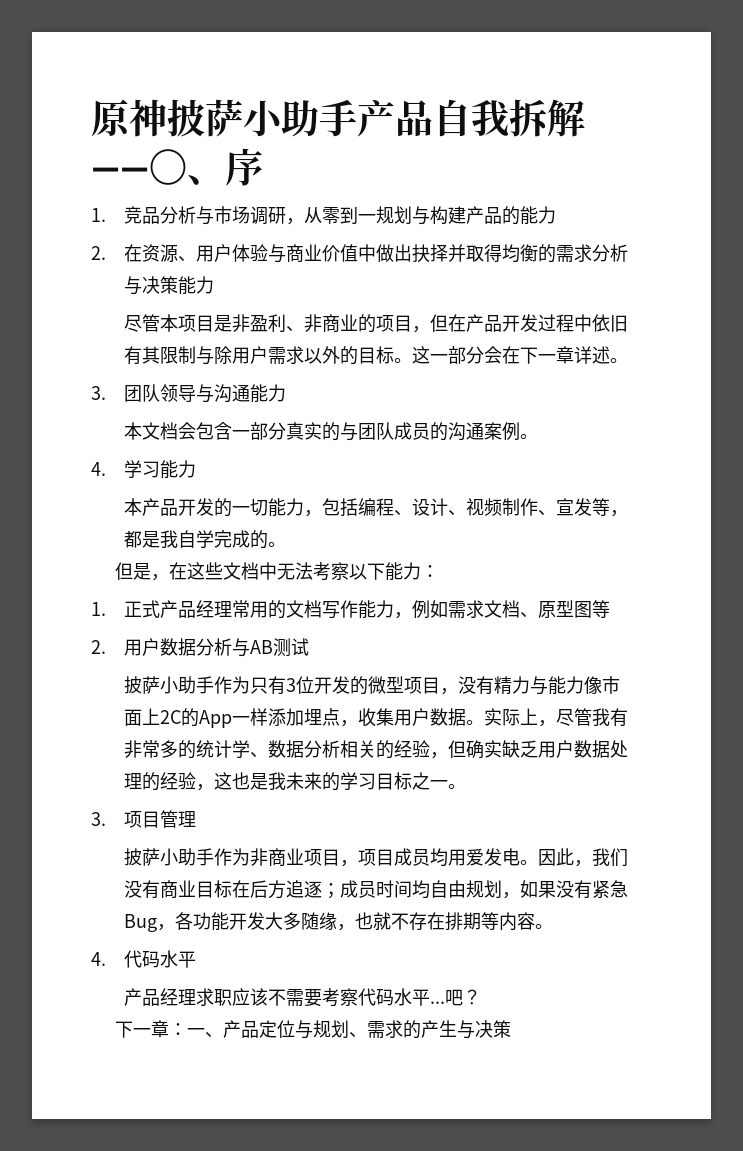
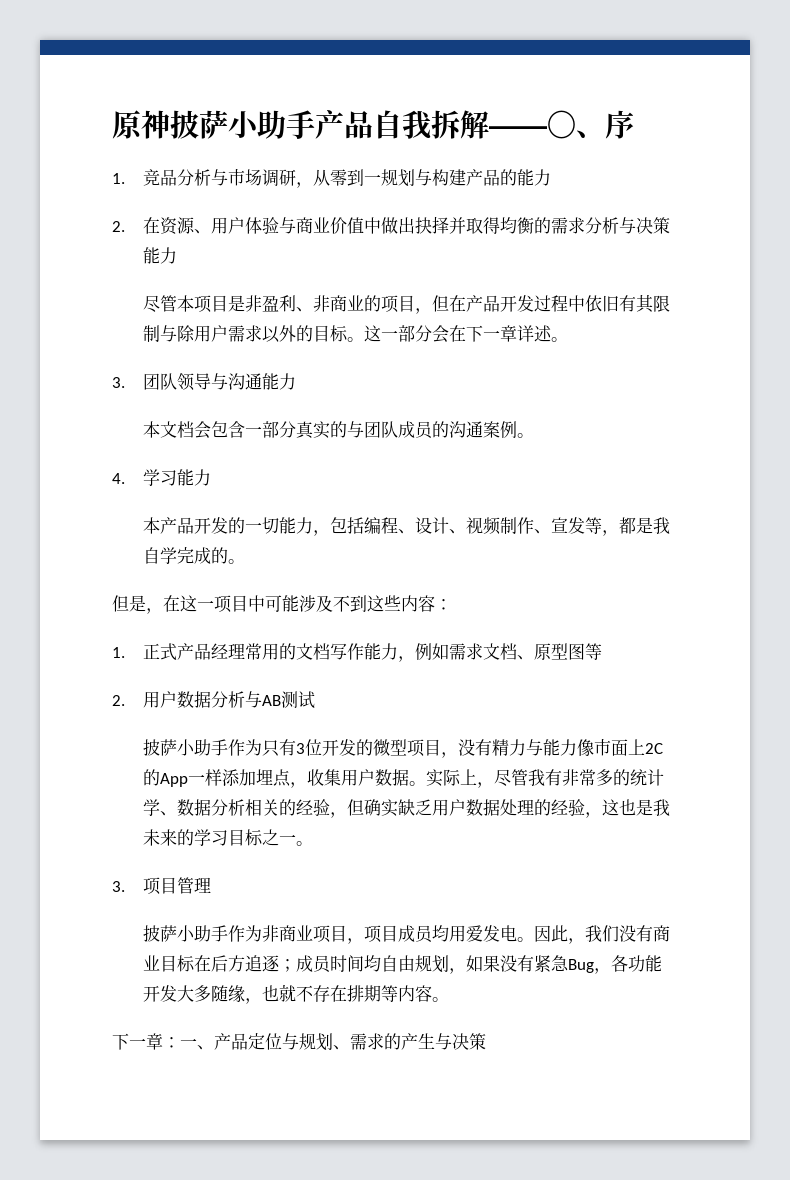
- 但是，在这些文档中无法考察以下能力：
+ 但是，在这一项目中可能涉及不到这些内容：
- 4.代码水平
- 产品经理求职应该不需要考察代码水平...吧？

